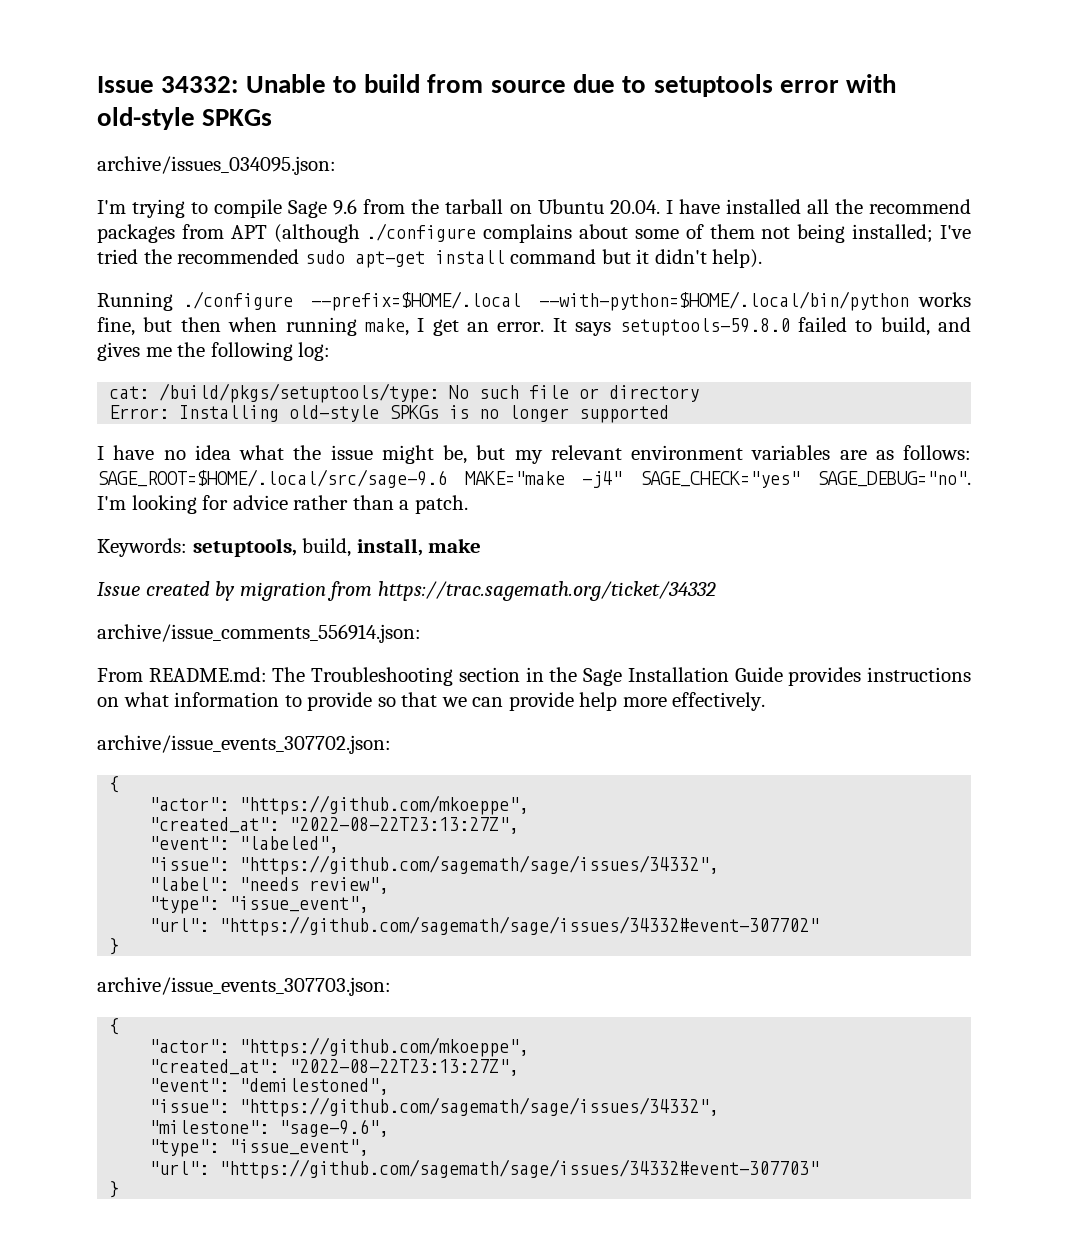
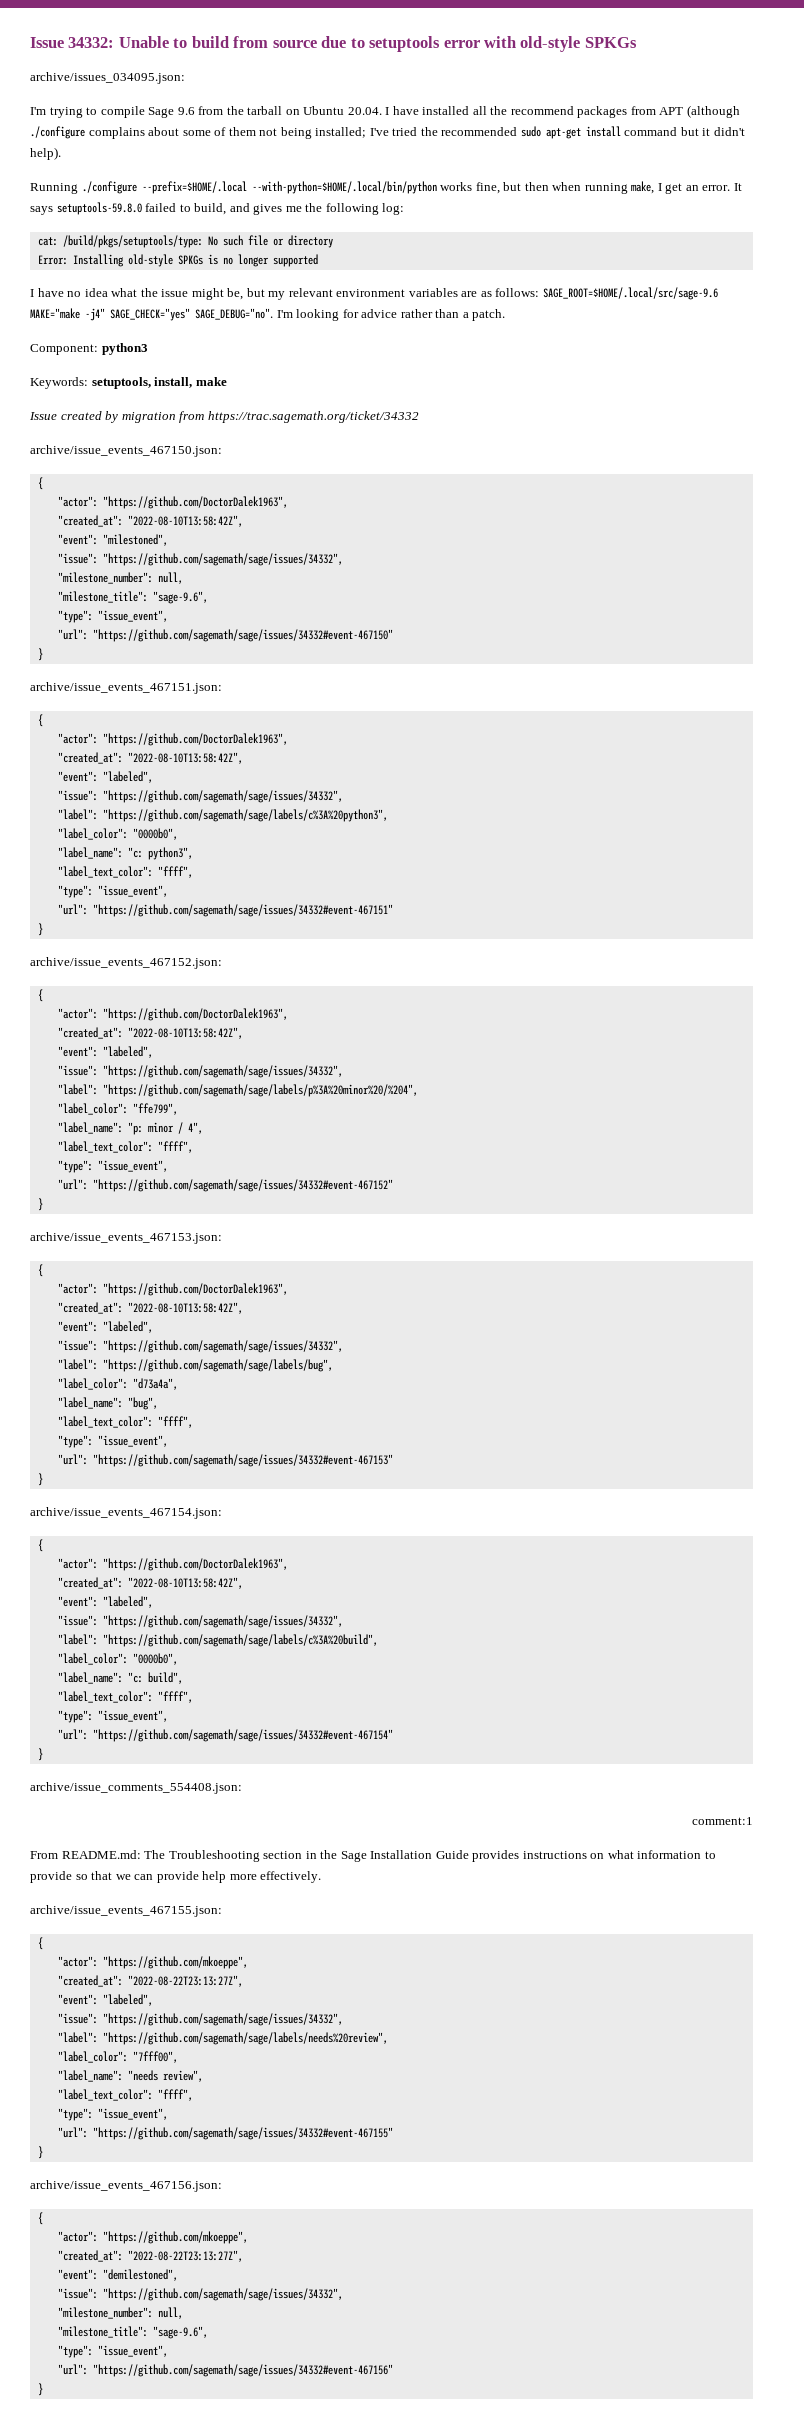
+ Component: python3
- Keywords: setuptools, build, install, make
+ Keywords: setuptools, install, make
- archive/issue_comments_556914.json:
+ archive/issue_events_467150.json:
+ {
+ "actor": "https://github.com/DoctorDalek1963",
+ "created_at": "2022-08-10T13:58:42Z",
+ "event": "milestoned",
+ "issue": "https://github.com/sagemath/sage/issues/34332",
+ "milestone_number": null,
+ "milestone_title": "sage-9.6",
+ "type": "issue_event",
+ "url": "https://github.com/sagemath/sage/issues/34332#event-467150"
+ }
+ archive/issue_events_467151.json:
+ {
+ "actor": "https://github.com/DoctorDalek1963",
+ "created_at": "2022-08-10T13:58:42Z",
+ "event": "labeled",
+ "issue": "https://github.com/sagemath/sage/issues/34332",
+ "label": "https://github.com/sagemath/sage/labels/c%3A%20python3",
+ "label_color": "0000b0",
+ "label_name": "c: python3",
+ "label_text_color": "ffff",
+ "type": "issue_event",
+ "url": "https://github.com/sagemath/sage/issues/34332#event-467151"
+ }
+ archive/issue_events_467152.json:
+ {
+ "actor": "https://github.com/DoctorDalek1963",
+ "created_at": "2022-08-10T13:58:42Z",
+ "event": "labeled",
+ "issue": "https://github.com/sagemath/sage/issues/34332",
+ "label": "https://github.com/sagemath/sage/labels/p%3A%20minor%20/%204",
+ "label_color": "ffe799",
+ "label_name": "p: minor / 4",
+ "label_text_color": "ffff",
+ "type": "issue_event",
+ "url": "https://github.com/sagemath/sage/issues/34332#event-467152"
+ }
+ archive/issue_events_467153.json:
+ {
+ "actor": "https://github.com/DoctorDalek1963",
+ "created_at": "2022-08-10T13:58:42Z",
+ "event": "labeled",
+ "issue": "https://github.com/sagemath/sage/issues/34332",
+ "label": "https://github.com/sagemath/sage/labels/bug",
+ "label_color": "d73a4a",
+ "label_name": "bug",
+ "label_text_color": "ffff",
+ "type": "issue_event",
+ "url": "https://github.com/sagemath/sage/issues/34332#event-467153"
+ }
+ archive/issue_events_467154.json:
+ {
+ "actor": "https://github.com/DoctorDalek1963",
+ "created_at": "2022-08-10T13:58:42Z",
+ "event": "labeled",
+ "issue": "https://github.com/sagemath/sage/issues/34332",
+ "label": "https://github.com/sagemath/sage/labels/c%3A%20build",
+ "label_color": "0000b0",
+ "label_name": "c: build",
+ "label_text_color": "ffff",
+ "type": "issue_event",
+ "url": "https://github.com/sagemath/sage/issues/34332#event-467154"
+ }
+ archive/issue_comments_554408.json:
+ comment:1
- archive/issue_events_307702.json:
+ archive/issue_events_467155.json:
- "label": "needs review",
+ "label": "https://github.com/sagemath/sage/labels/needs%20review",
+ "label_color": "7fff00",
+ "label_name": "needs review",
+ "label_text_color": "ffff",
  "type": "issue_event",
- "url": "https://github.com/sagemath/sage/issues/34332#event-307702"
+ "url": "https://github.com/sagemath/sage/issues/34332#event-467155"
  }
- archive/issue_events_307703.json:
+ archive/issue_events_467156.json:
  "event": "demilestoned",
  "issue": "https://github.com/sagemath/sage/issues/34332",
- "milestone": "sage-9.6",
+ "milestone_number": null,
+ "milestone_title": "sage-9.6",
  "type": "issue_event",
- "url": "https://github.com/sagemath/sage/issues/34332#event-307703"
+ "url": "https://github.com/sagemath/sage/issues/34332#event-467156"

